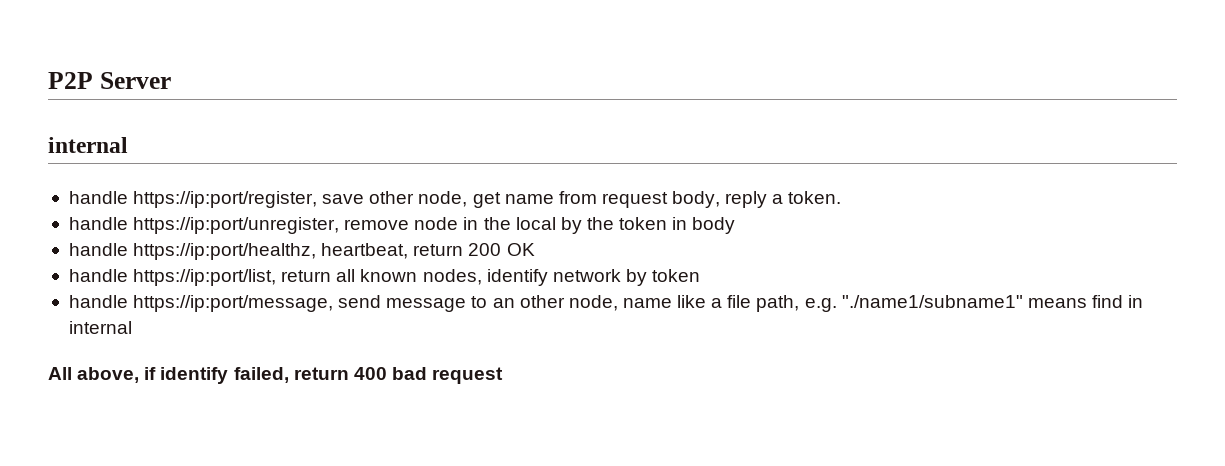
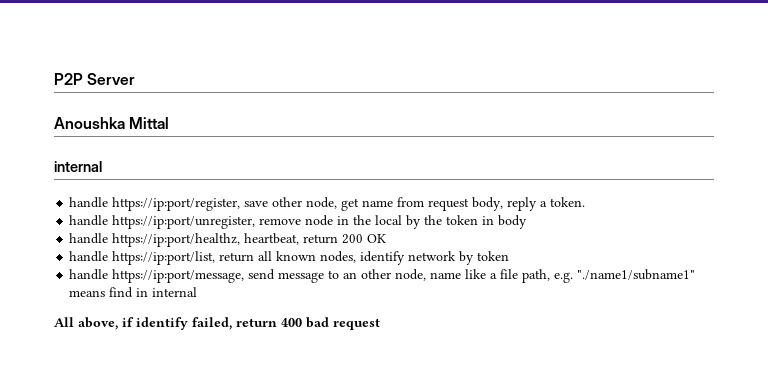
+ Anoushka Mittal

